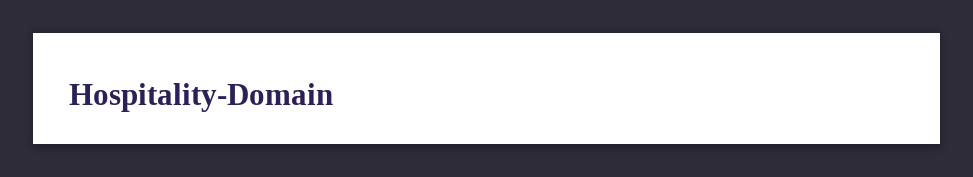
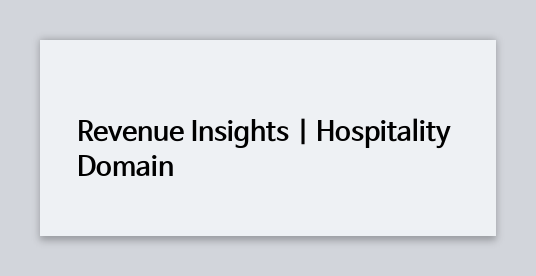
- Hospitality-Domain
+ Revenue Insights | Hospitality Domain

